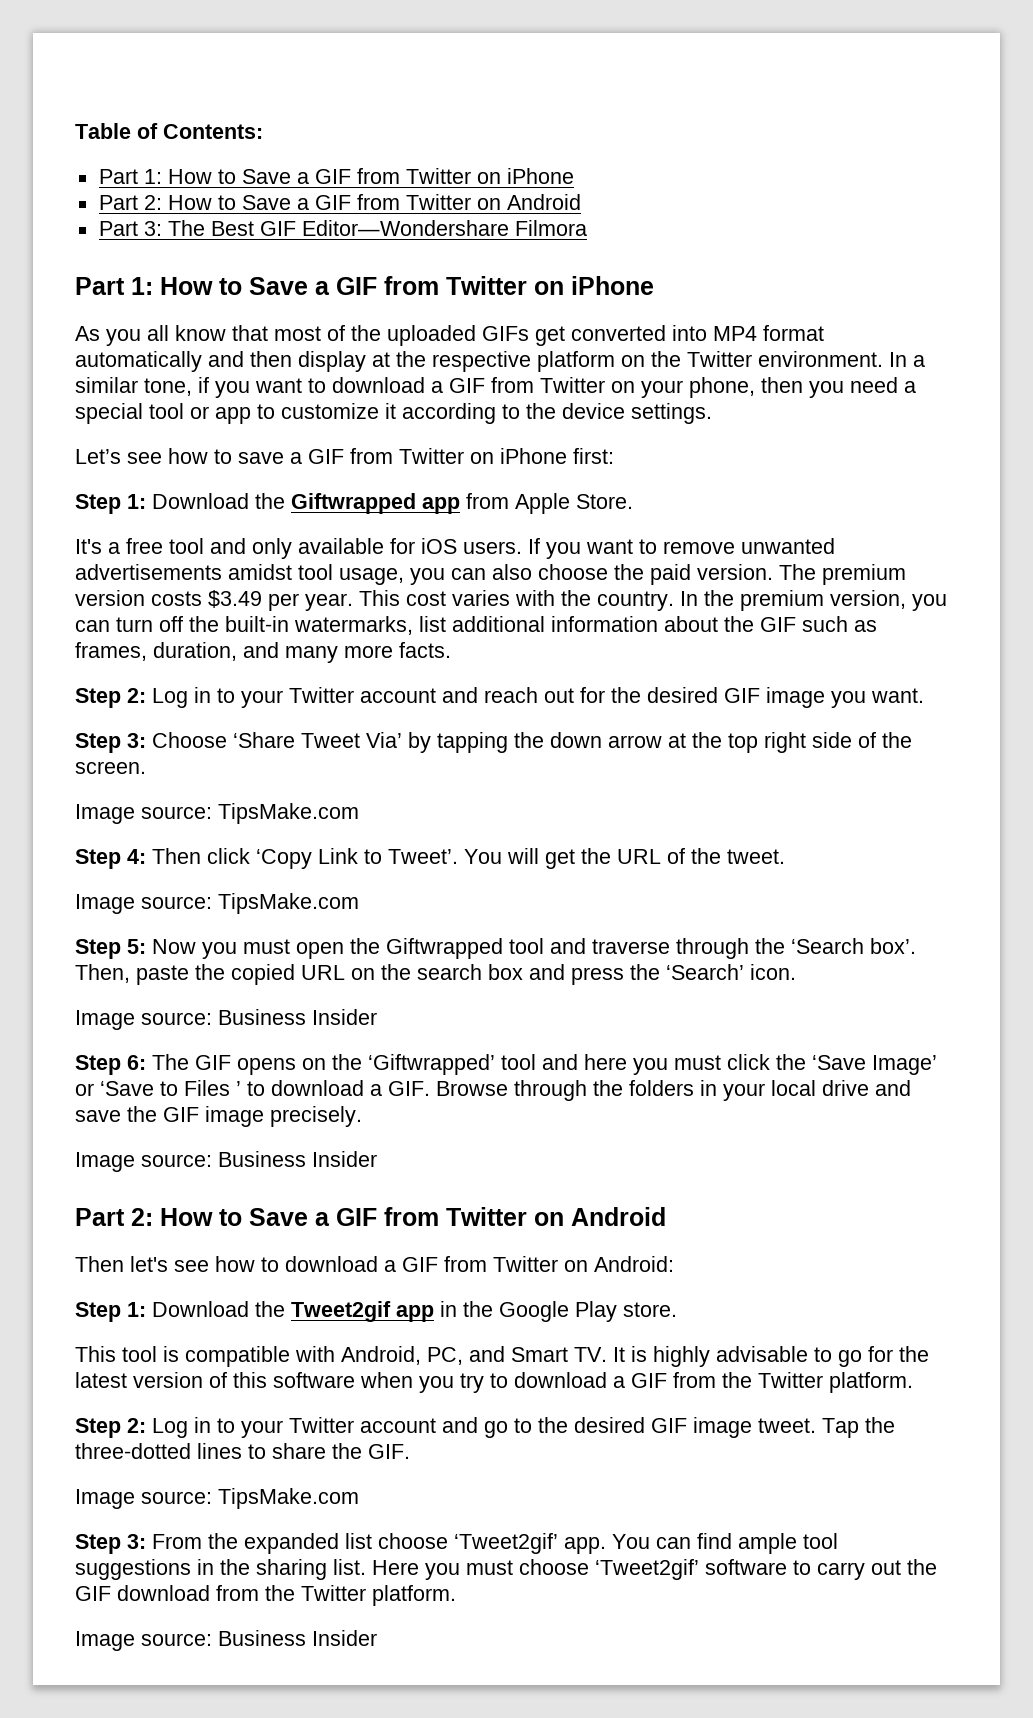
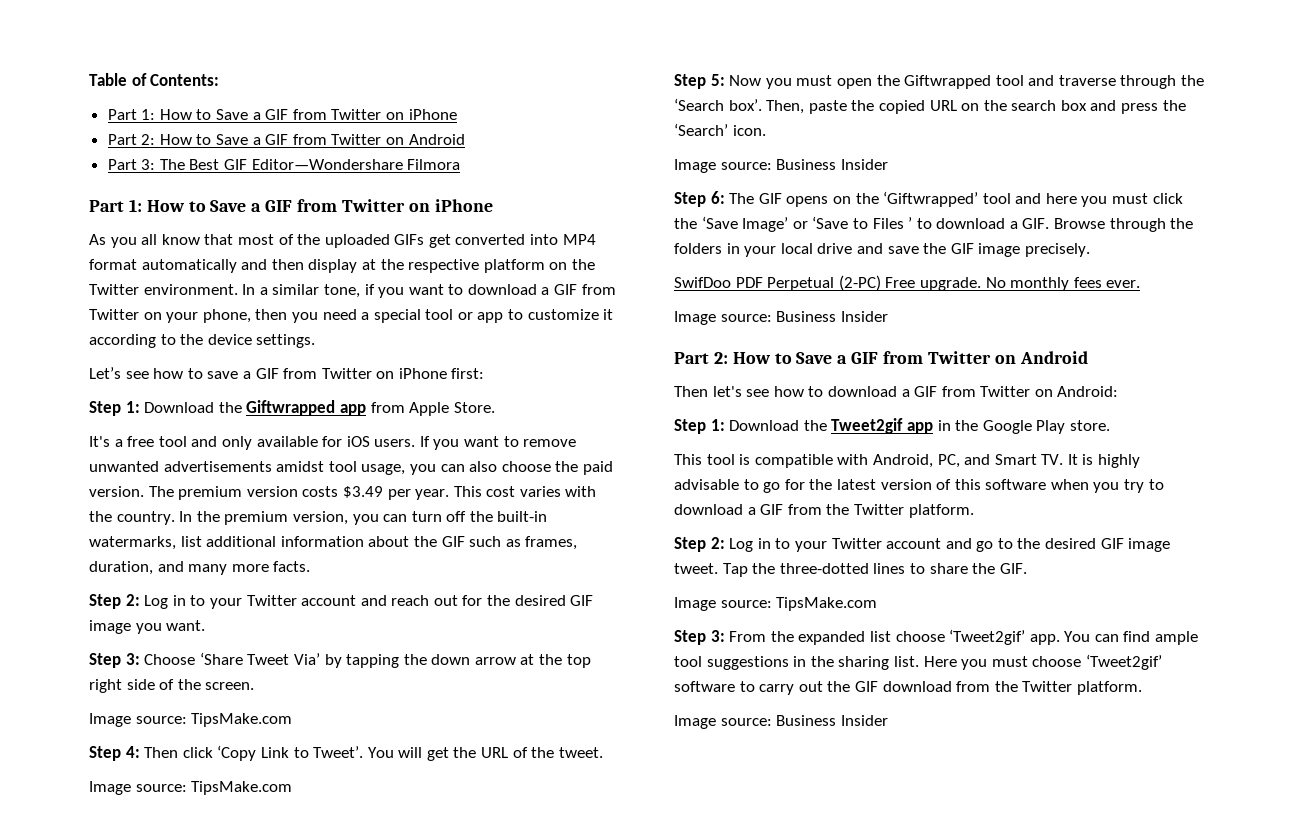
+ SwifDoo PDF Perpetual (2-PC) Free upgrade. No monthly fees ever.

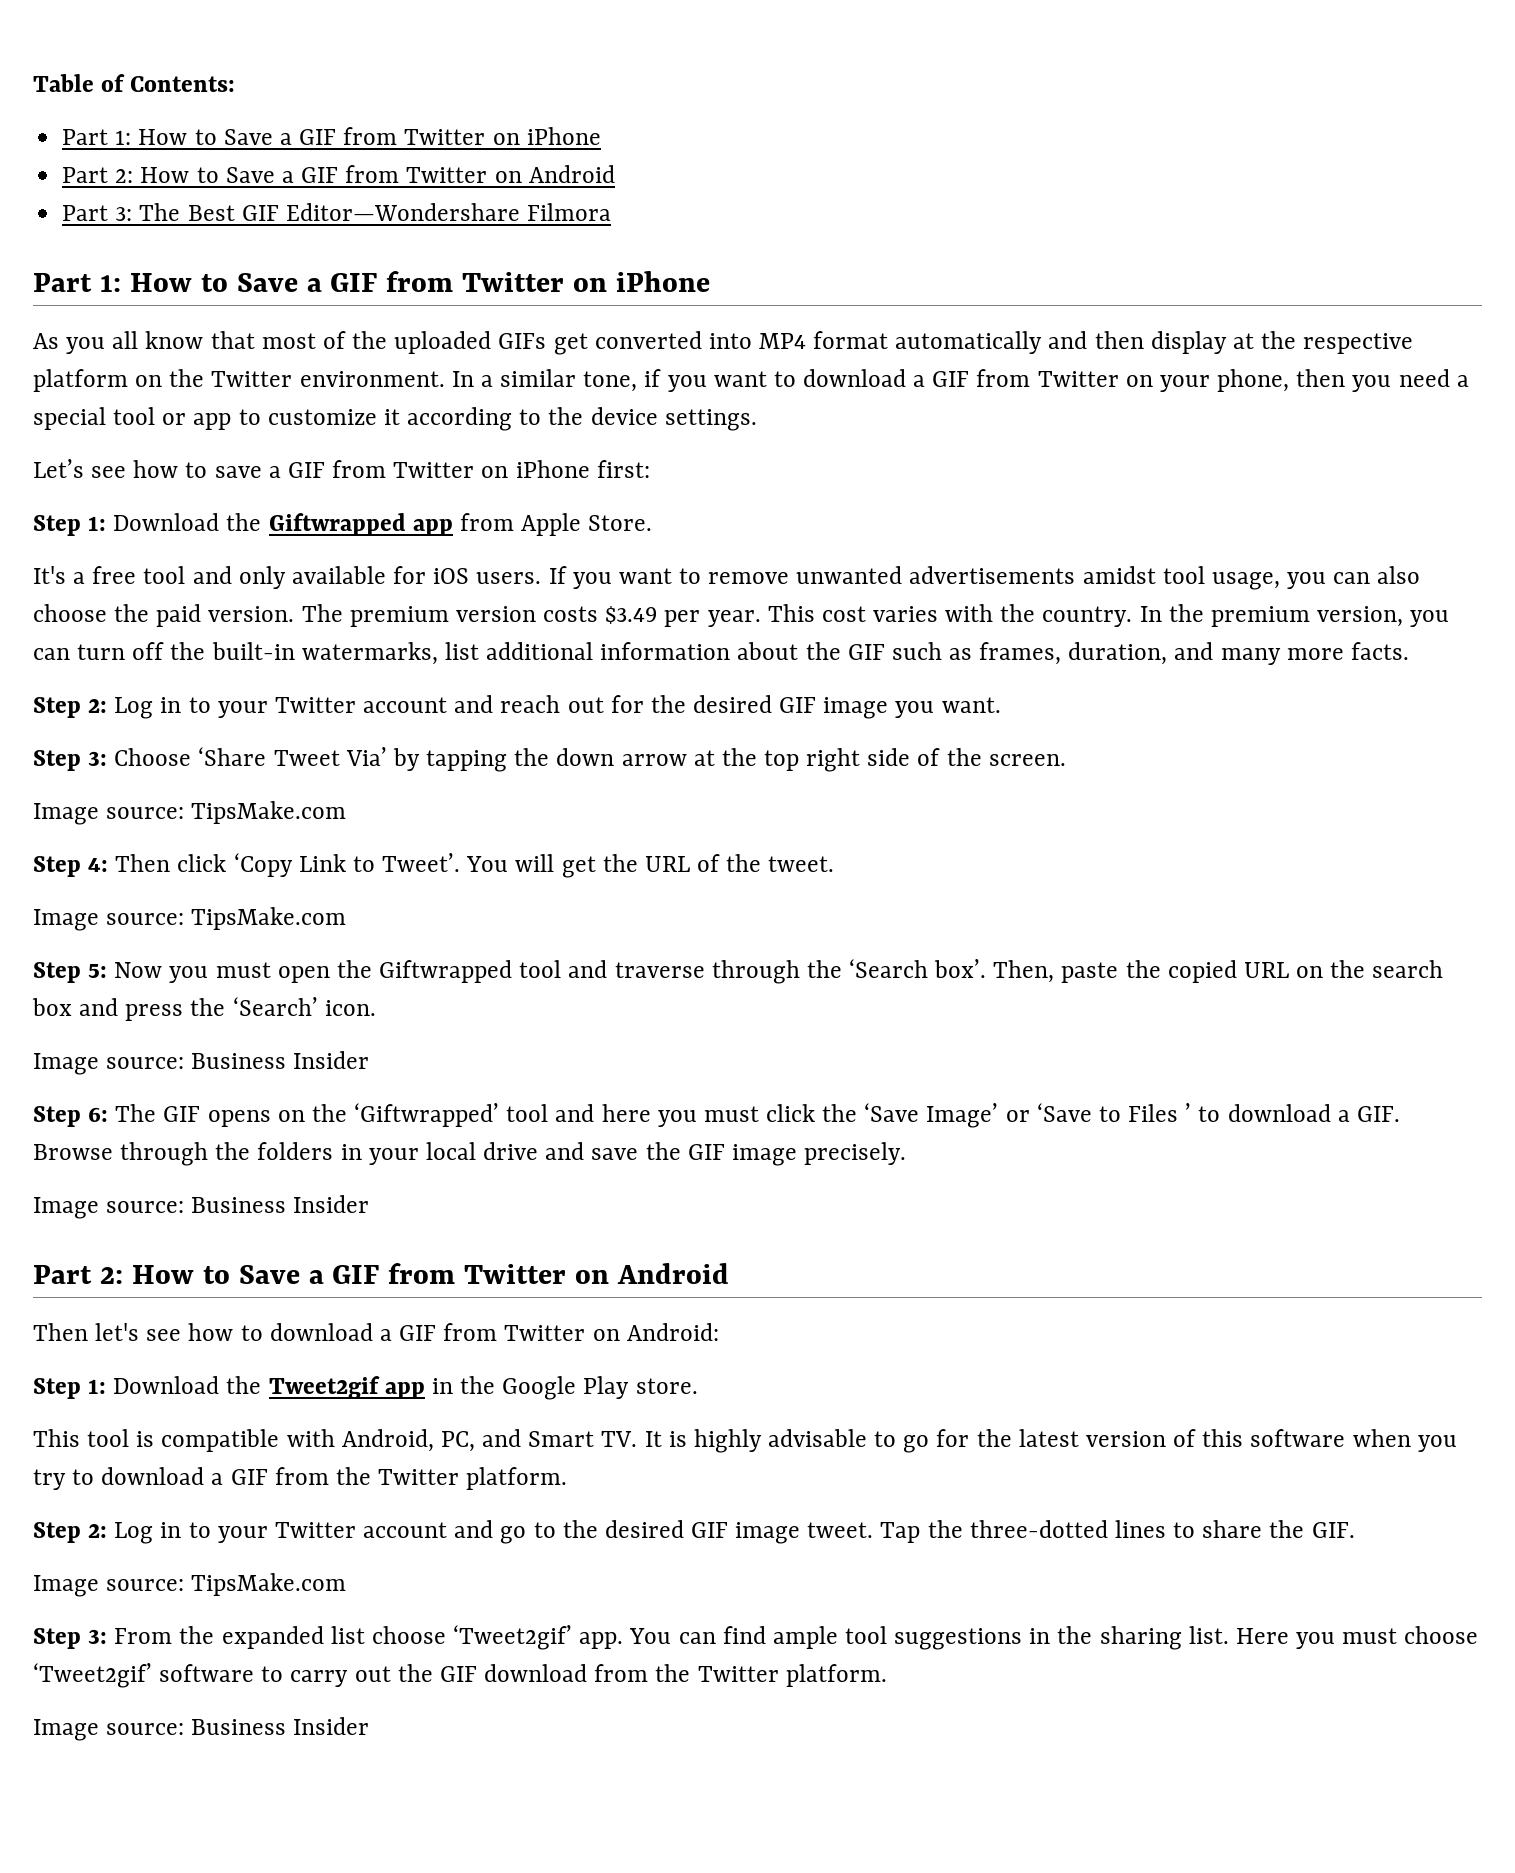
- SwifDoo PDF Perpetual (2-PC) Free upgrade. No monthly fees ever.

